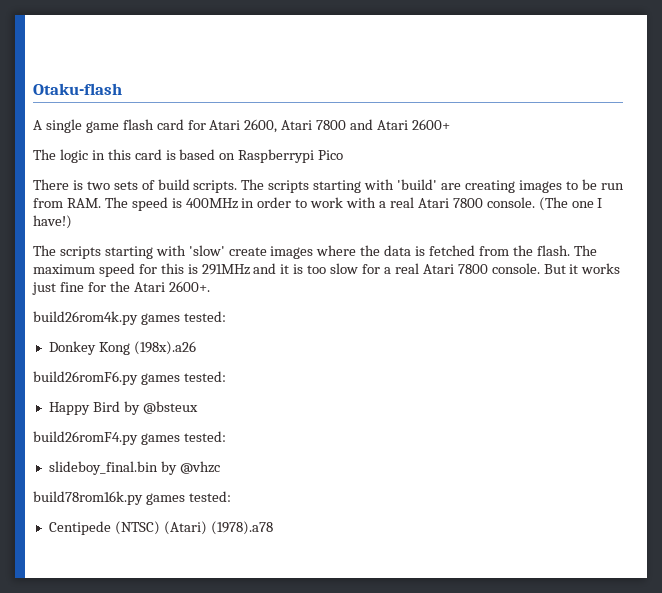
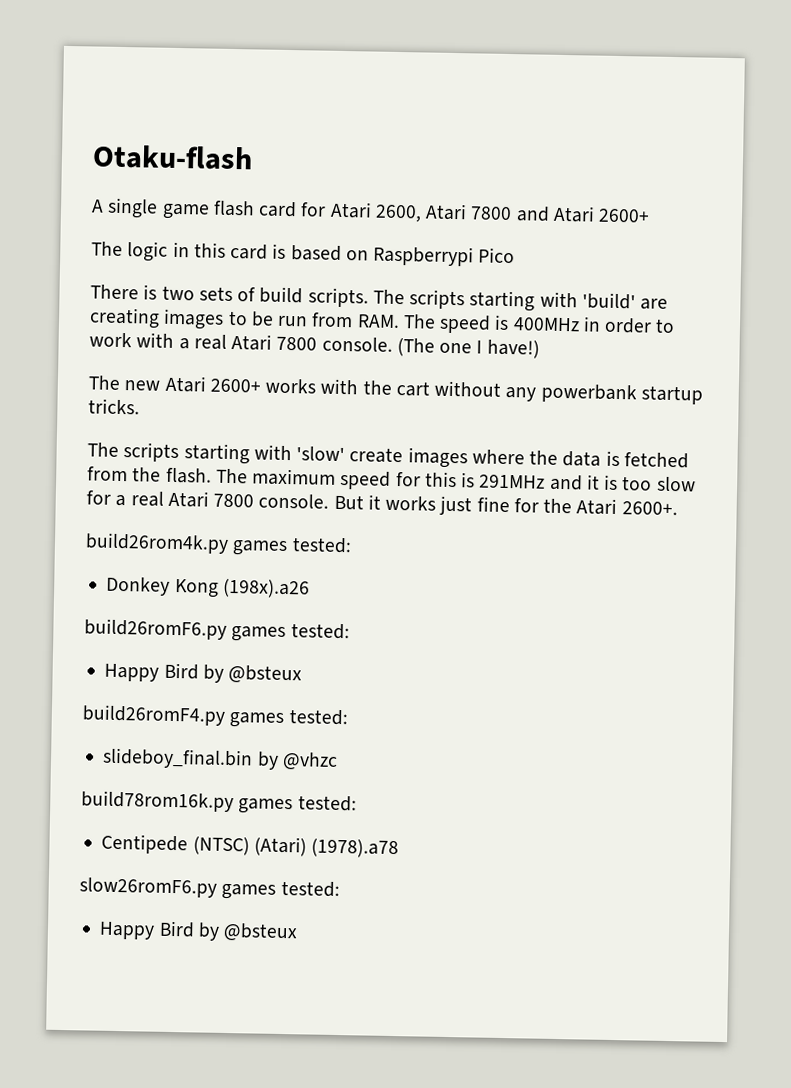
+ The new Atari 2600+ works with the cart without any powerbank startup tricks.
+ slow26romF6.py games tested:
+ Happy Bird by @bsteux

